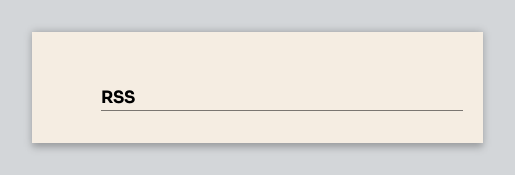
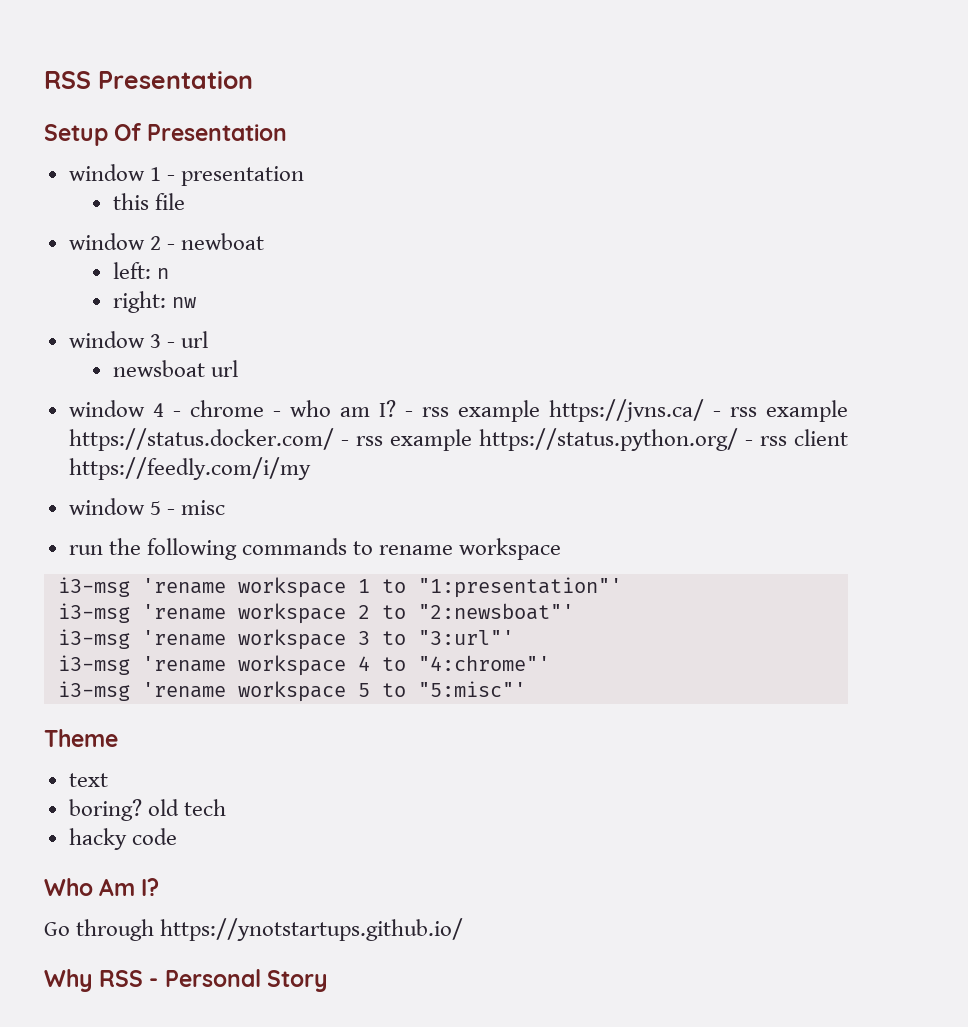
- RSS
+ RSS Presentation
+ Setup Of Presentation
+ window 1 - presentation
+ this file
+ window 2 - newboat
+ left: n
+ right: nw
+ window 3 - url
+ newsboat url
+ window 4 - chrome - who am I? - rss example https://jvns.ca/ - rss example https://status.docker.com/ - rss example https://status.python.org/ - rss client https://feedly.com/i/my
+ window 5 - misc
+ run the following commands to rename workspace
+ i3-msg 'rename workspace 1 to "1:presentation"'
+ i3-msg 'rename workspace 2 to "2:newsboat"'
+ i3-msg 'rename workspace 3 to "3:url"'
+ i3-msg 'rename workspace 4 to "4:chrome"'
+ i3-msg 'rename workspace 5 to "5:misc"'
+ Theme
+ text
+ boring? old tech
+ hacky code
+ Who Am I?
+ Go through https://ynotstartups.github.io/
+ Why RSS - Personal Story

